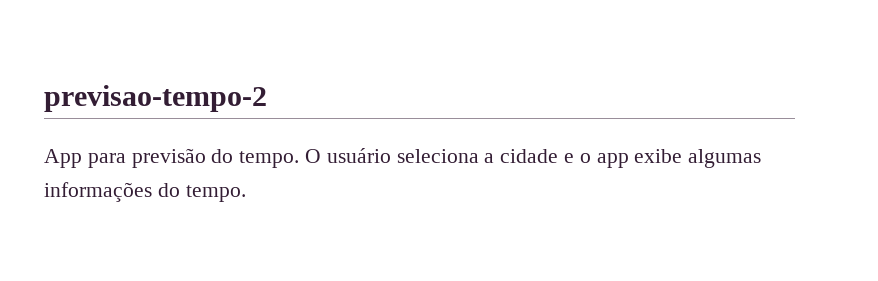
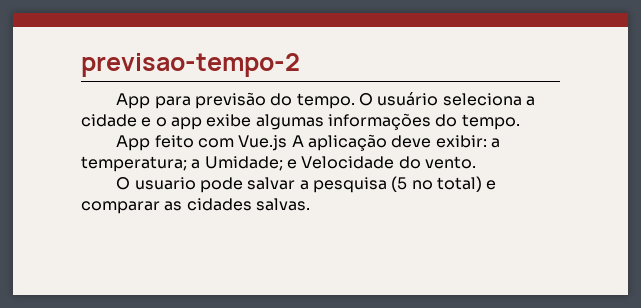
+ App feito com Vue.js A aplicação deve exibir: a temperatura; a Umidade; e Velocidade do vento.
+ O usuario pode salvar a pesquisa (5 no total) e comparar as cidades salvas.

